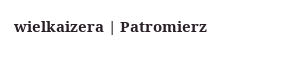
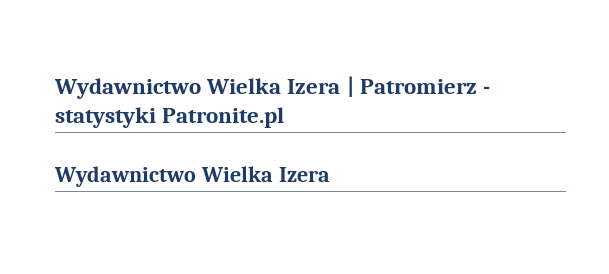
- wielkaizera | Patromierz
+ Wydawnictwo Wielka Izera | Patromierz - statystyki Patronite.pl
+ Wydawnictwo Wielka Izera

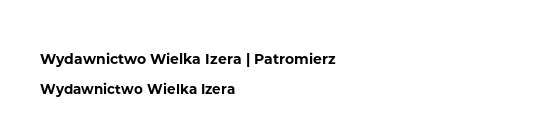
- Wydawnictwo Wielka Izera | Patromierz - statystyki Patronite.pl
+ Wydawnictwo Wielka Izera | Patromierz

